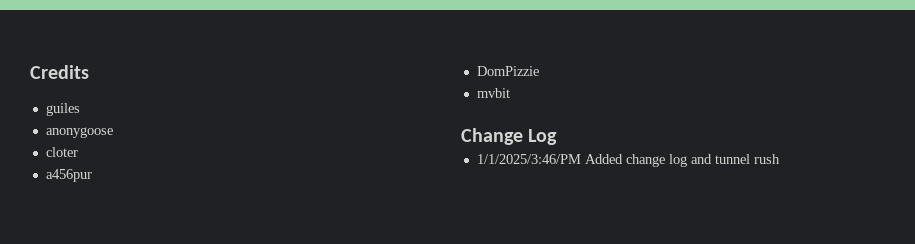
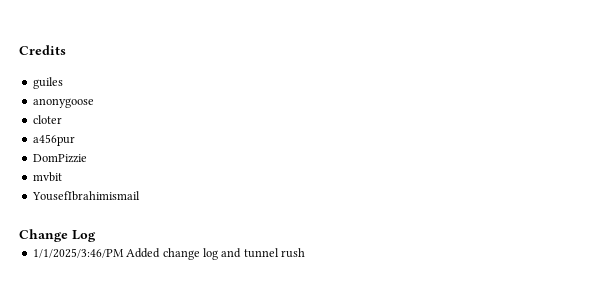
+ YousefIbrahimismail

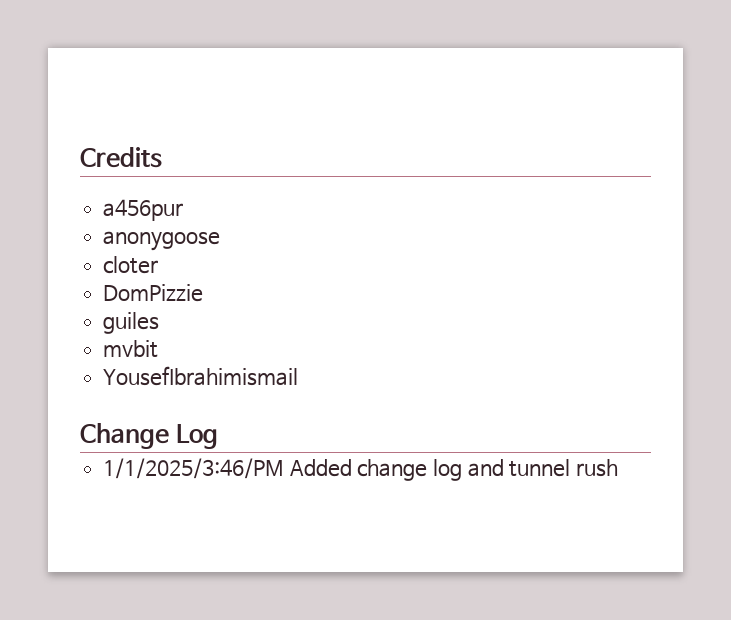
- guiles
+ a456pur
- a456pur
  DomPizzie
+ guiles

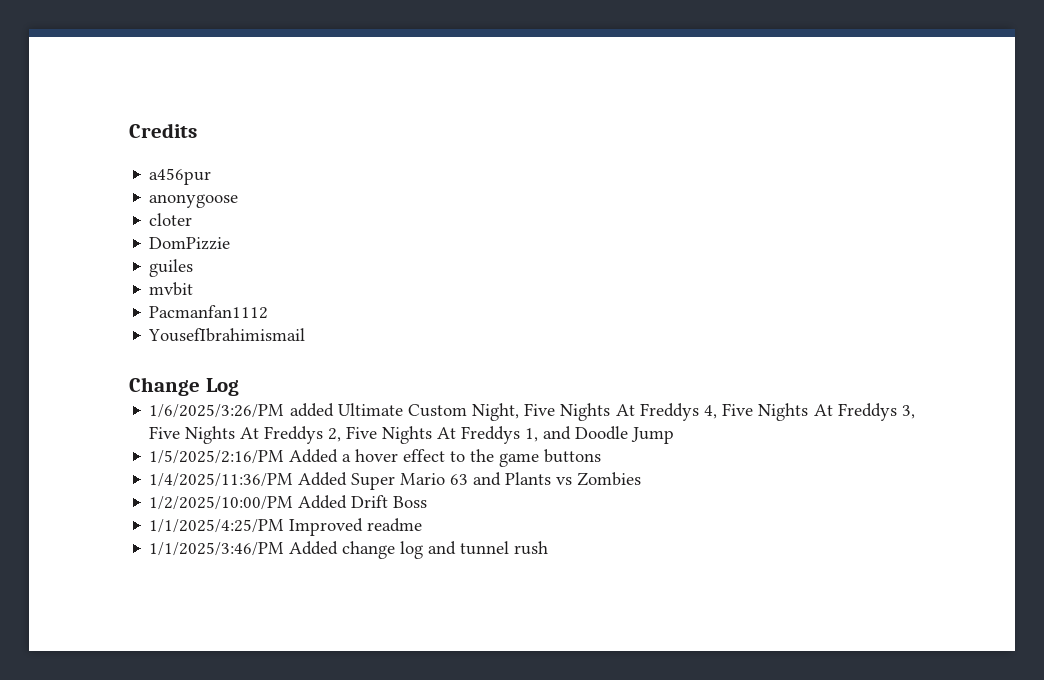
+ Pacmanfan1112
+ 1/6/2025/3:26/PM added Ultimate Custom Night, Five Nights At Freddys 4, Five Nights At Freddys 3, Five Nights At Freddys 2, Five Nights At Freddys 1, and Doodle Jump
+ 1/5/2025/2:16/PM Added a hover effect to the game buttons
+ 1/4/2025/11:36/PM Added Super Mario 63 and Plants vs Zombies
+ 1/2/2025/10:00/PM Added Drift Boss
+ 1/1/2025/4:25/PM Improved readme

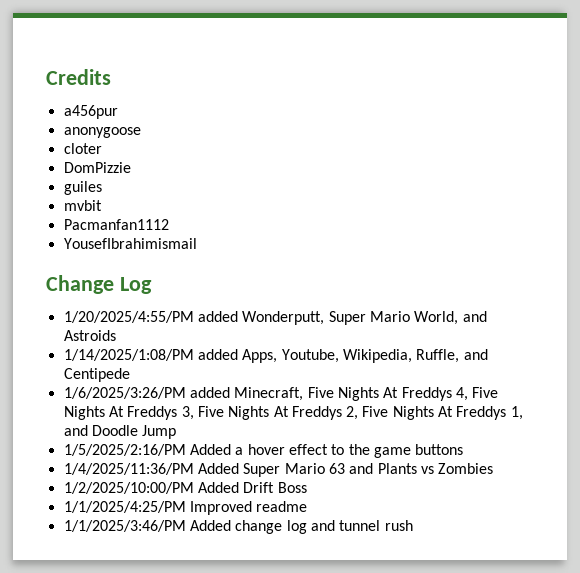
+ 1/20/2025/4:55/PM added Wonderputt, Super Mario World, and Astroids
+ 1/14/2025/1:08/PM added Apps, Youtube, Wikipedia, Ruffle, and Centipede
- 1/6/2025/3:26/PM added Ultimate Custom Night, Five Nights At Freddys 4, Five Nights At Freddys 3, Five Nights At Freddys 2, Five Nights At Freddys 1, and Doodle Jump
+ 1/6/2025/3:26/PM added Minecraft, Five Nights At Freddys 4, Five Nights At Freddys 3, Five Nights At Freddys 2, Five Nights At Freddys 1, and Doodle Jump

